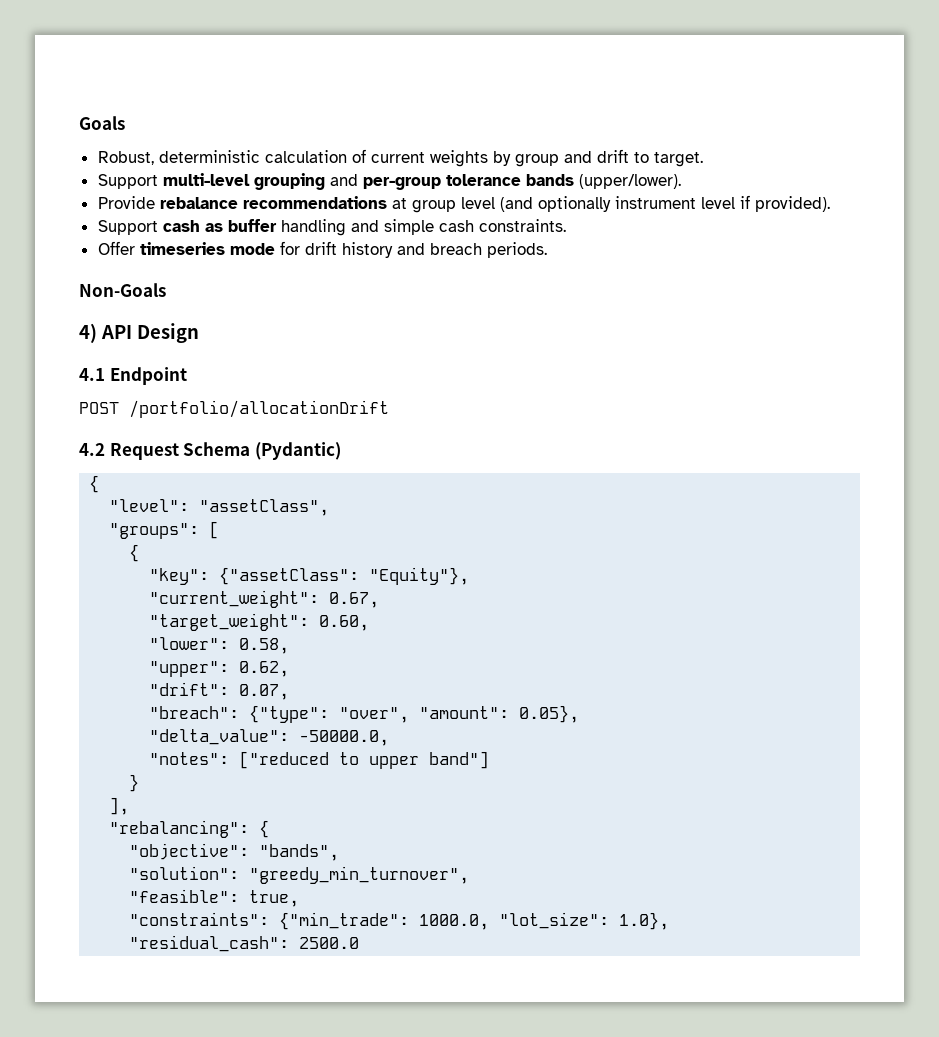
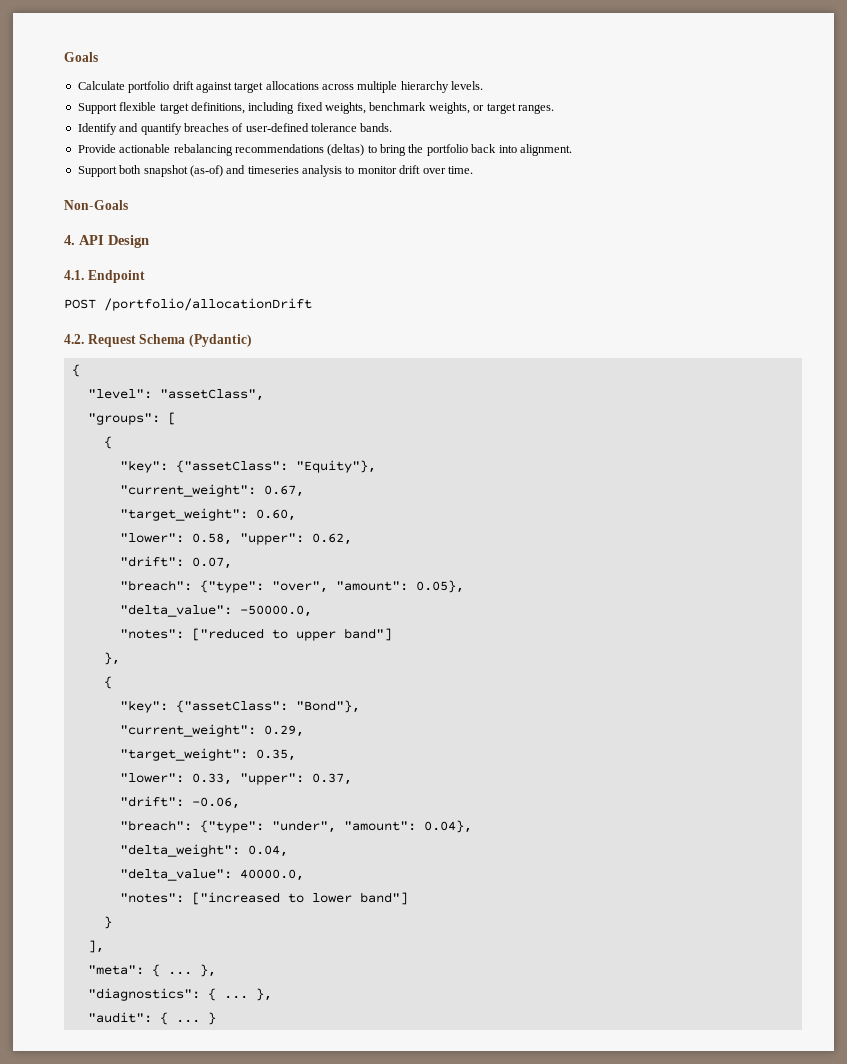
- Robust, deterministic calculation of current weights by group and drift to target.
- Support multi-level grouping and per-group tolerance bands (upper/lower).
- Provide rebalance recommendations at group level (and optionally instrument level if provided).
- Support cash as buffer handling and simple cash constraints.
- Offer timeseries mode for drift history and breach periods.
+ Calculate portfolio drift against target allocations across multiple hierarchy levels.
+ Support flexible target definitions, including fixed weights, benchmark weights, or target ranges.
+ Identify and quantify breaches of user-defined tolerance bands.
+ Provide actionable rebalancing recommendations (deltas) to bring the portfolio back into alignment.
+ Support both snapshot (as-of) and timeseries analysis to monitor drift over time.
- 4) API Design
+ 4. API Design
- 4.1 Endpoint
+ 4.1. Endpoint
- 4.2 Request Schema (Pydantic)
+ 4.2. Request Schema (Pydantic)
- "lower": 0.58,
- "upper": 0.62,
+ "lower": 0.58, "upper": 0.62,
  "notes": ["reduced to upper band"]
+ },
+ {
+ "key": {"assetClass": "Bond"},
+ "current_weight": 0.29,
+ "target_weight": 0.35,
+ "lower": 0.33, "upper": 0.37,
+ "drift": -0.06,
+ "breach": {"type": "under", "amount": 0.04},
+ "delta_weight": 0.04,
+ "delta_value": 40000.0,
+ "notes": ["increased to lower band"]
- "rebalancing": {
- "objective": "bands",
- "solution": "greedy_min_turnover",
- "feasible": true,
- "constraints": {"min_trade": 1000.0, "lot_size": 1.0},
- "residual_cash": 2500.0
+ "meta": { ... },
+ "diagnostics": { ... },
+ "audit": { ... }

